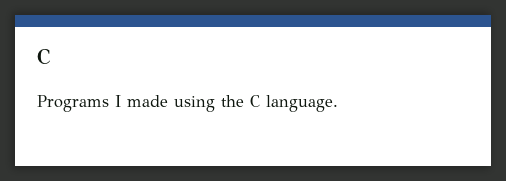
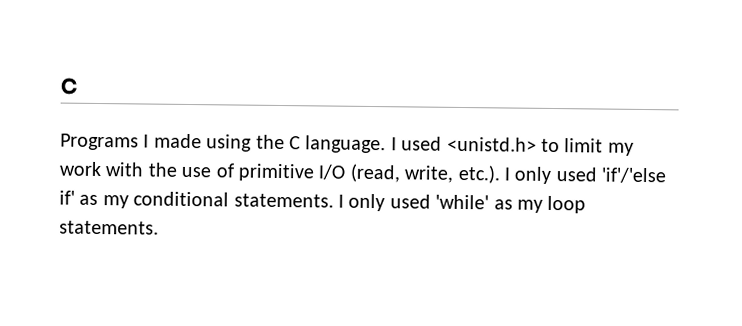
+ I used <unistd.h> to limit my work with the use of primitive I/O (read, write, etc.). I only used 'if'/'else if' as my conditional statements. I only used 'while' as my loop statements.

